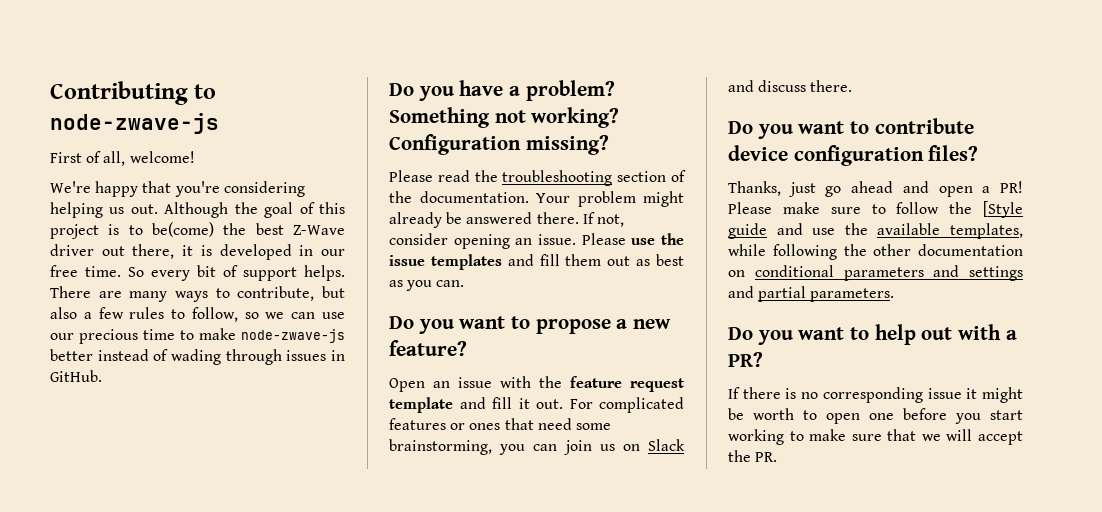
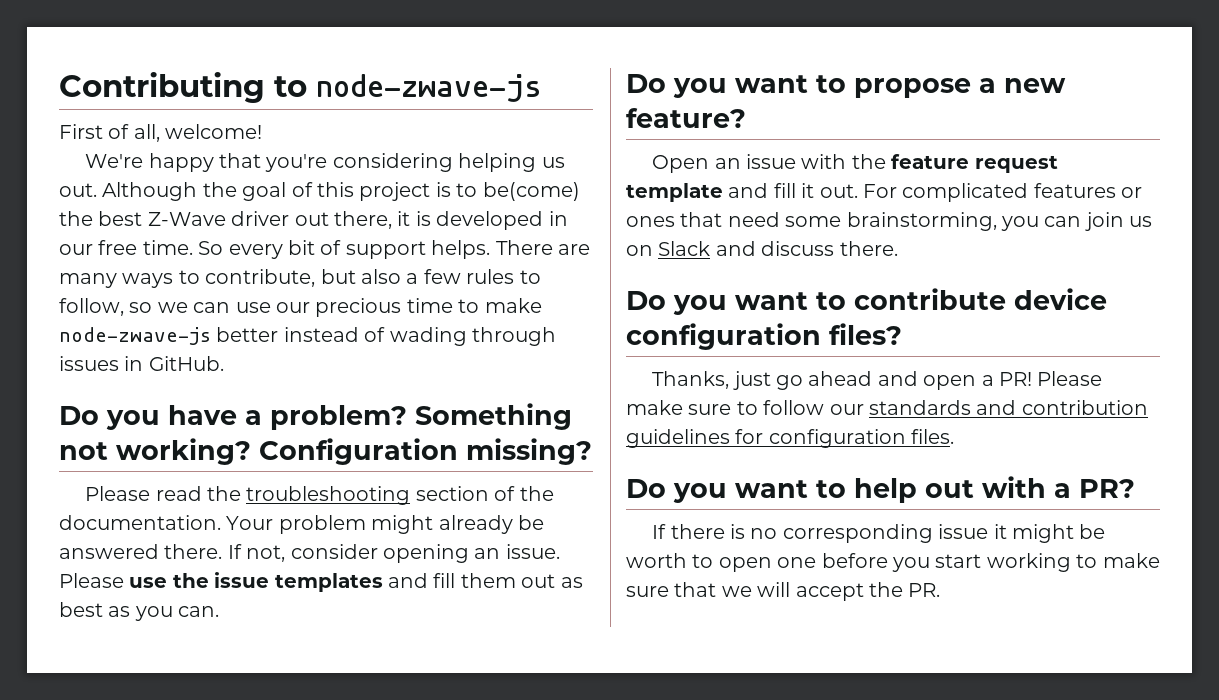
- Please make sure to follow the [Style guide and use the available templates, while following the other documentation on conditional parameters and settings and partial parameters.
+ Please make sure to follow our standards and contribution guidelines for configuration files.

